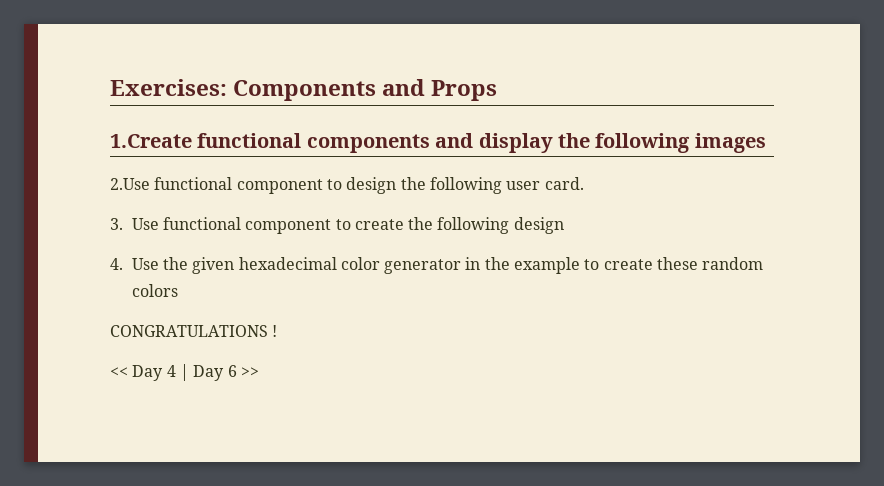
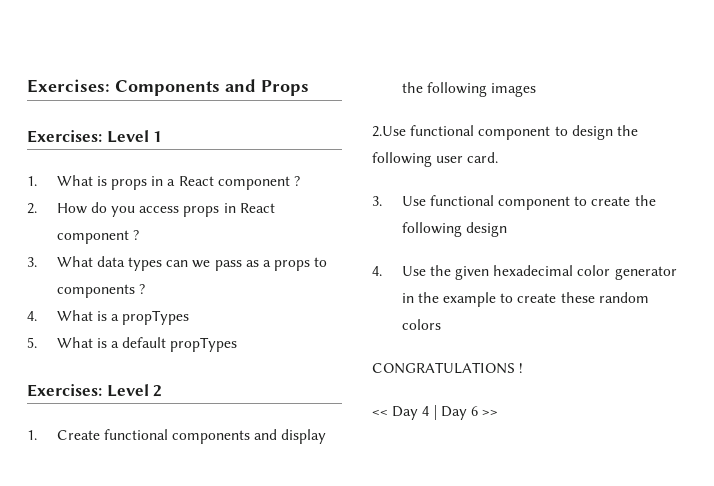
- 1.Create functional components and display the following images
+ Exercises: Level 1
+ 1. What is props in a React component ?
+ 2. How do you access props in React component ?
+ 3. What data types can we pass as a props to components ?
+ 4. What is a propTypes
+ 5. What is a default propTypes
+ Exercises: Level 2
+ 1. Create functional components and display the following images

